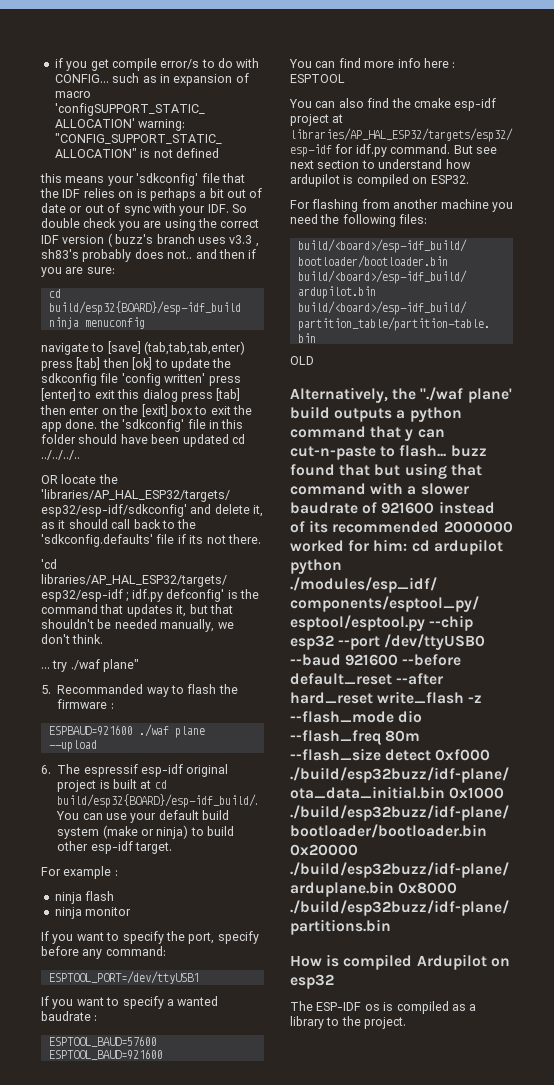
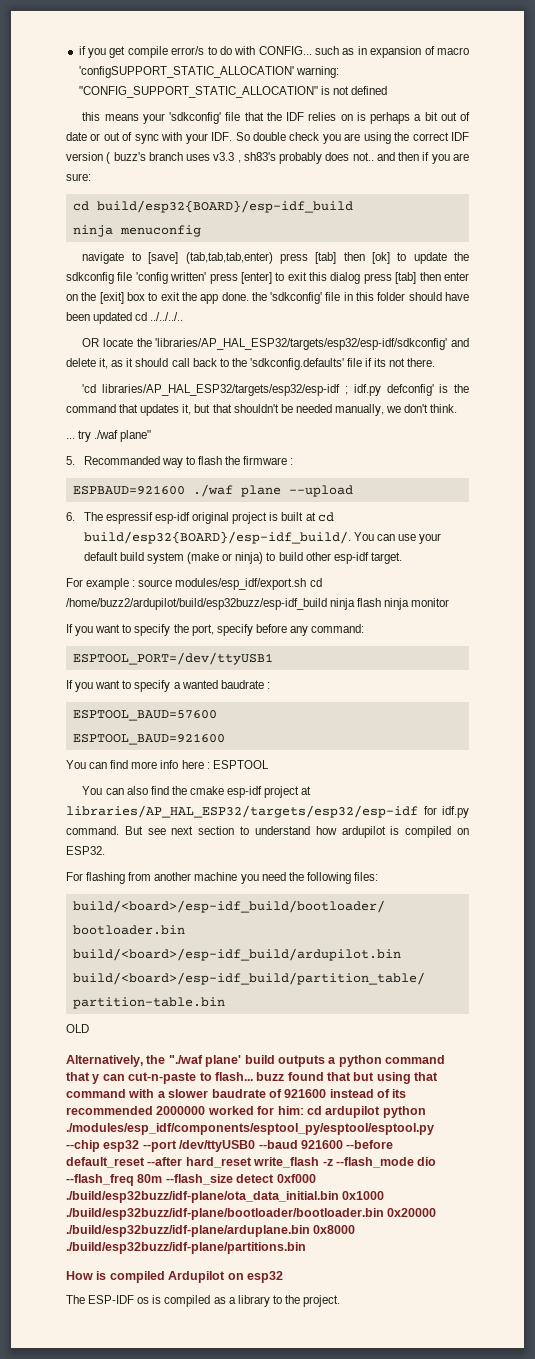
- For example :
- ninja flash
- ninja monitor
+ For example : source modules/esp_idf/export.sh cd /home/buzz2/ardupilot/build/esp32buzz/esp-idf_build ninja flash ninja monitor

